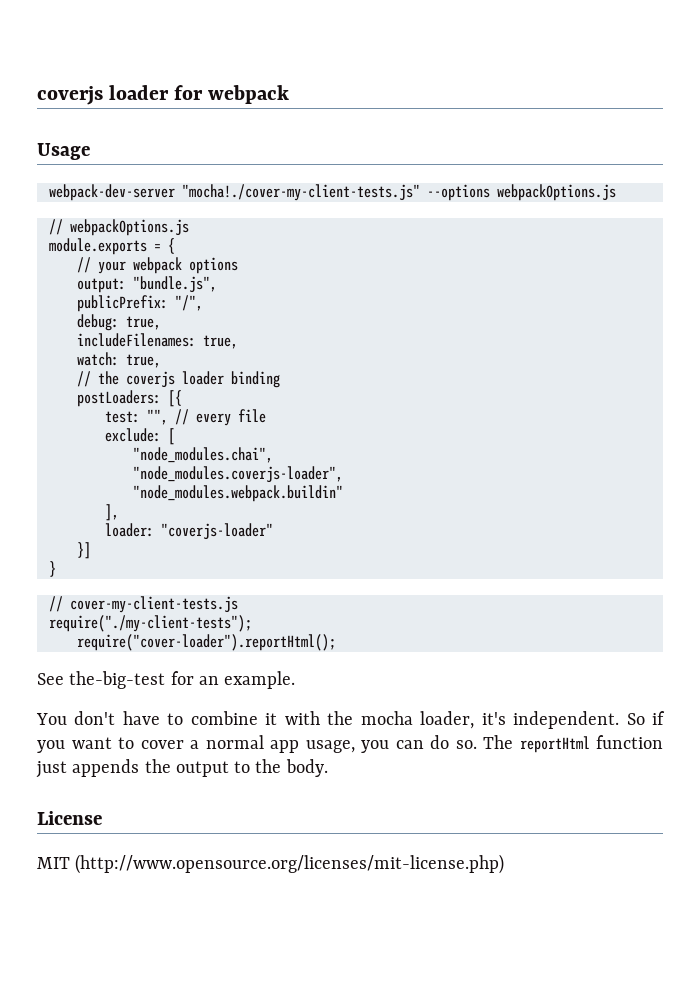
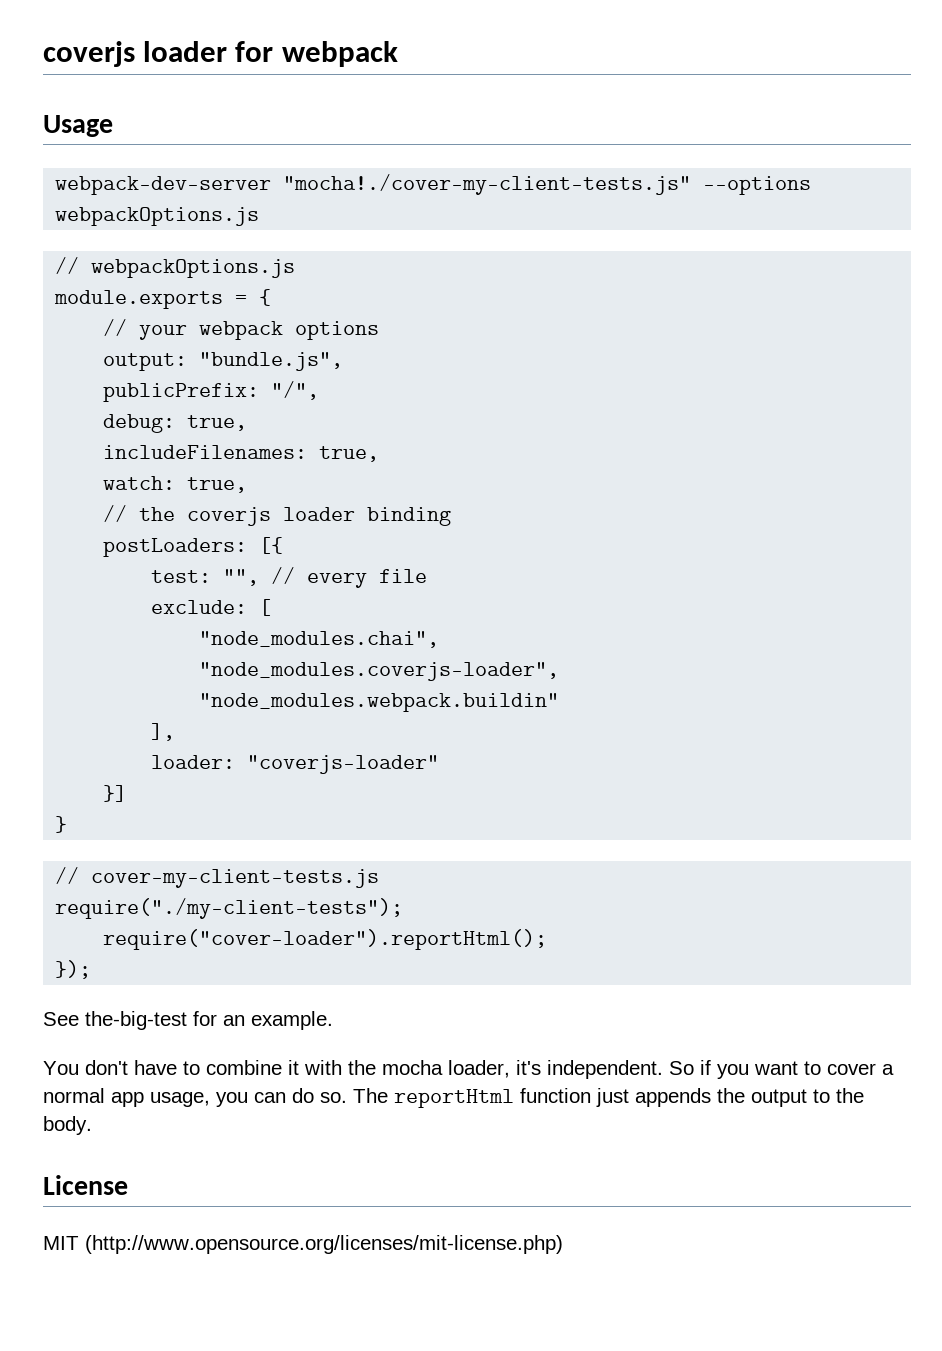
+ });

